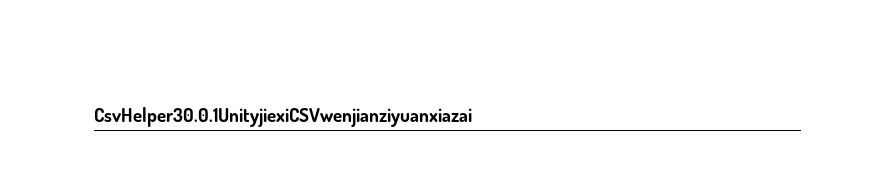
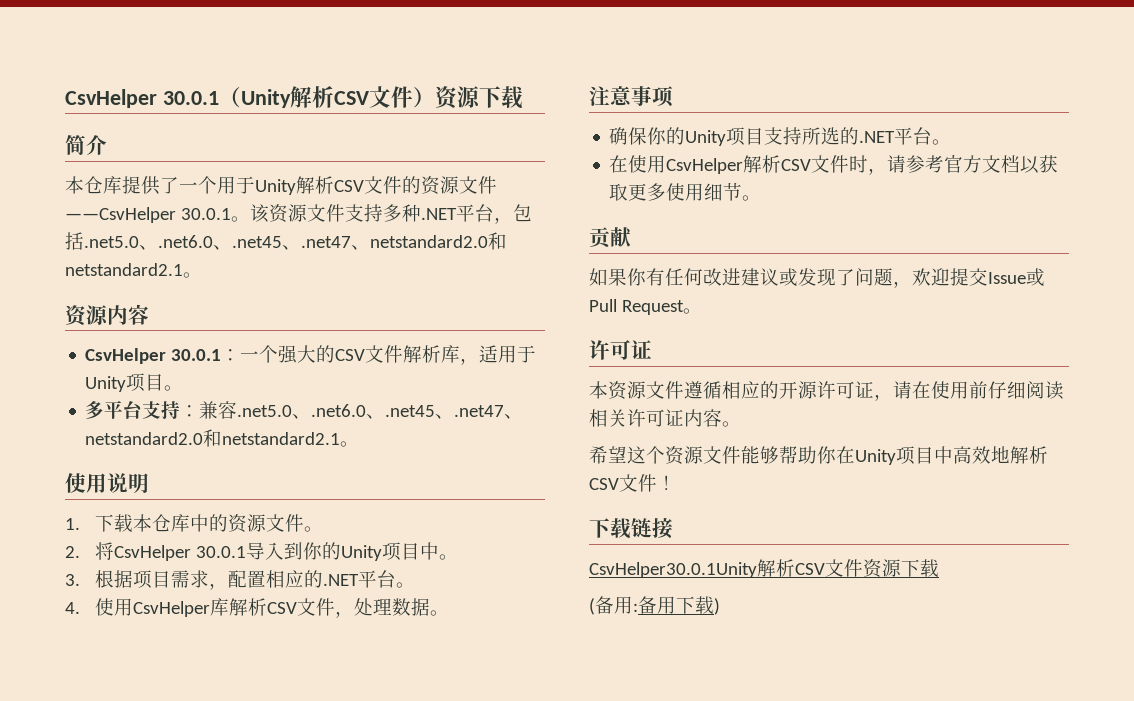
- CsvHelper30.0.1UnityjiexiCSVwenjianziyuanxiazai
+ CsvHelper 30.0.1（Unity解析CSV文件）资源下载
+ 简介
+ 本仓库提供了一个用于Unity解析CSV文件的资源文件——CsvHelper 30.0.1。该资源文件支持多种.NET平台，包括.net5.0、.net6.0、.net45、.net47、netstandard2.0和netstandard2.1。
+ 资源内容
+ CsvHelper 30.0.1：一个强大的CSV文件解析库，适用于Unity项目。
+ 多平台支持：兼容.net5.0、.net6.0、.net45、.net47、netstandard2.0和netstandard2.1。
+ 使用说明
+ 1.下载本仓库中的资源文件。
+ 2.将CsvHelper 30.0.1导入到你的Unity项目中。
+ 3.根据项目需求，配置相应的.NET平台。
+ 4.使用CsvHelper库解析CSV文件，处理数据。
+ 注意事项
+ 确保你的Unity项目支持所选的.NET平台。
+ 在使用CsvHelper解析CSV文件时，请参考官方文档以获取更多使用细节。
+ 贡献
+ 如果你有任何改进建议或发现了问题，欢迎提交Issue或Pull Request。
+ 许可证
+ 本资源文件遵循相应的开源许可证，请在使用前仔细阅读相关许可证内容。
+ 希望这个资源文件能够帮助你在Unity项目中高效地解析CSV文件！
+ 下载链接
+ CsvHelper30.0.1Unity解析CSV文件资源下载
+ (备用:备用下载)

